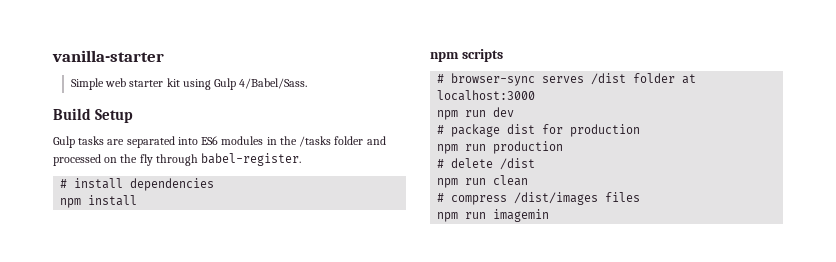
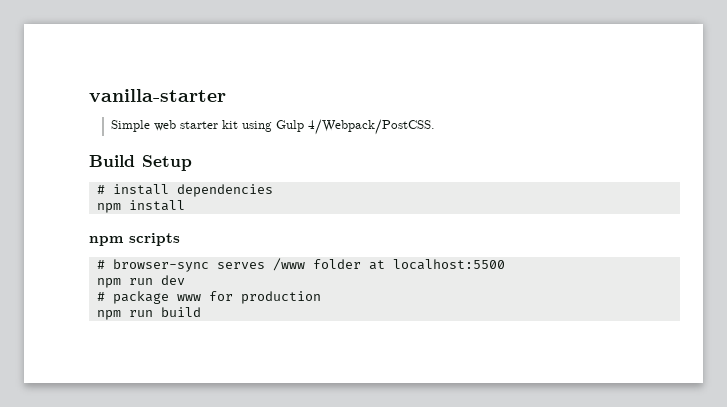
- Simple web starter kit using Gulp 4/Babel/Sass.
+ Simple web starter kit using Gulp 4/Webpack/PostCSS.
- Gulp tasks are separated into ES6 modules in the /tasks folder and processed on the fly through babel-register.
- # browser-sync serves /dist folder at localhost:3000
+ # browser-sync serves /www folder at localhost:5500
- # package dist for production
+ # package www for production
- npm run production
- # delete /dist
- npm run clean
- # compress /dist/images files
- npm run imagemin
+ npm run build

